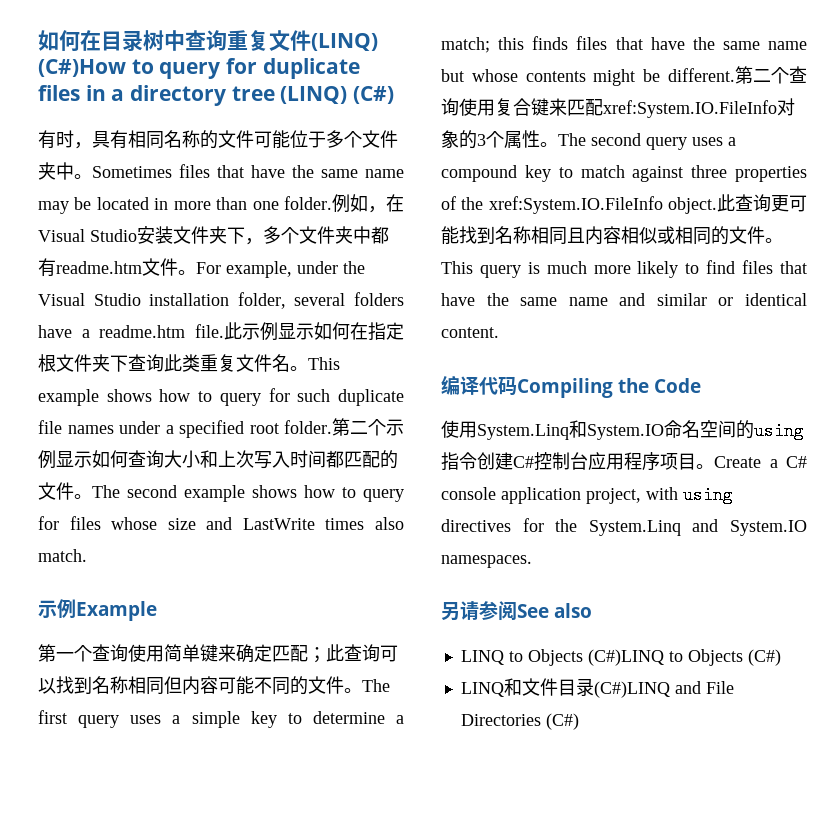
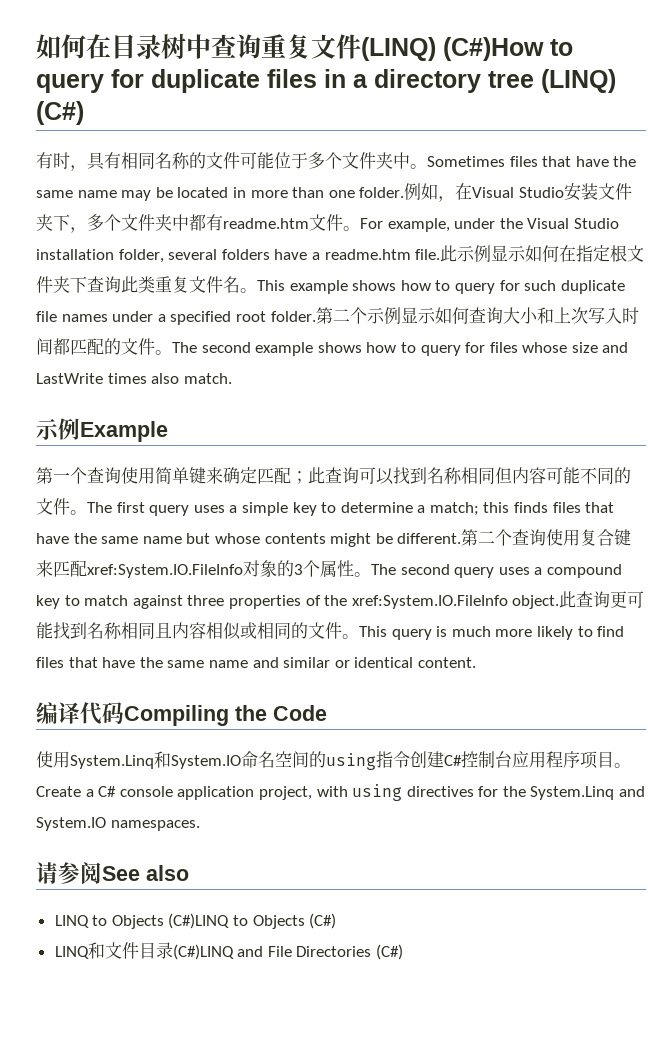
- 另请参阅See also
+ 请参阅See also

